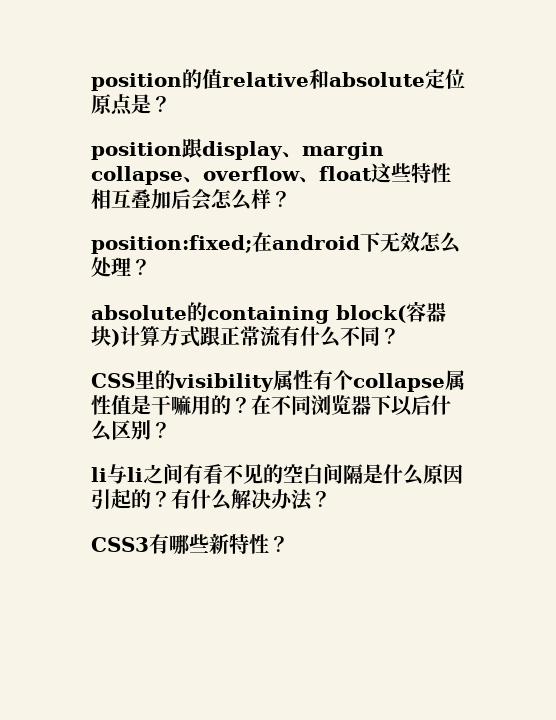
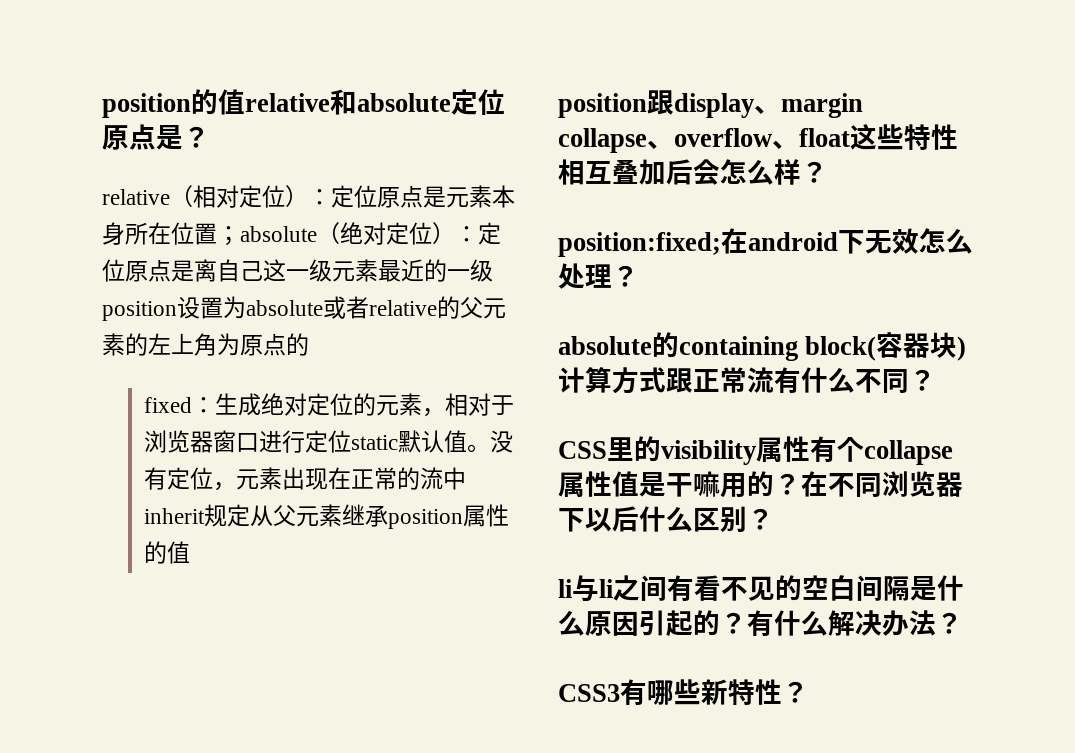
+ relative（相对定位）：定位原点是元素本身所在位置；absolute（绝对定位）：定位原点是离自己这一级元素最近的一级position设置为absolute或者relative的父元素的左上角为原点的
+ fixed：生成绝对定位的元素，相对于浏览器窗口进行定位static默认值。没有定位，元素出现在正常的流中inherit规定从父元素继承position属性的值

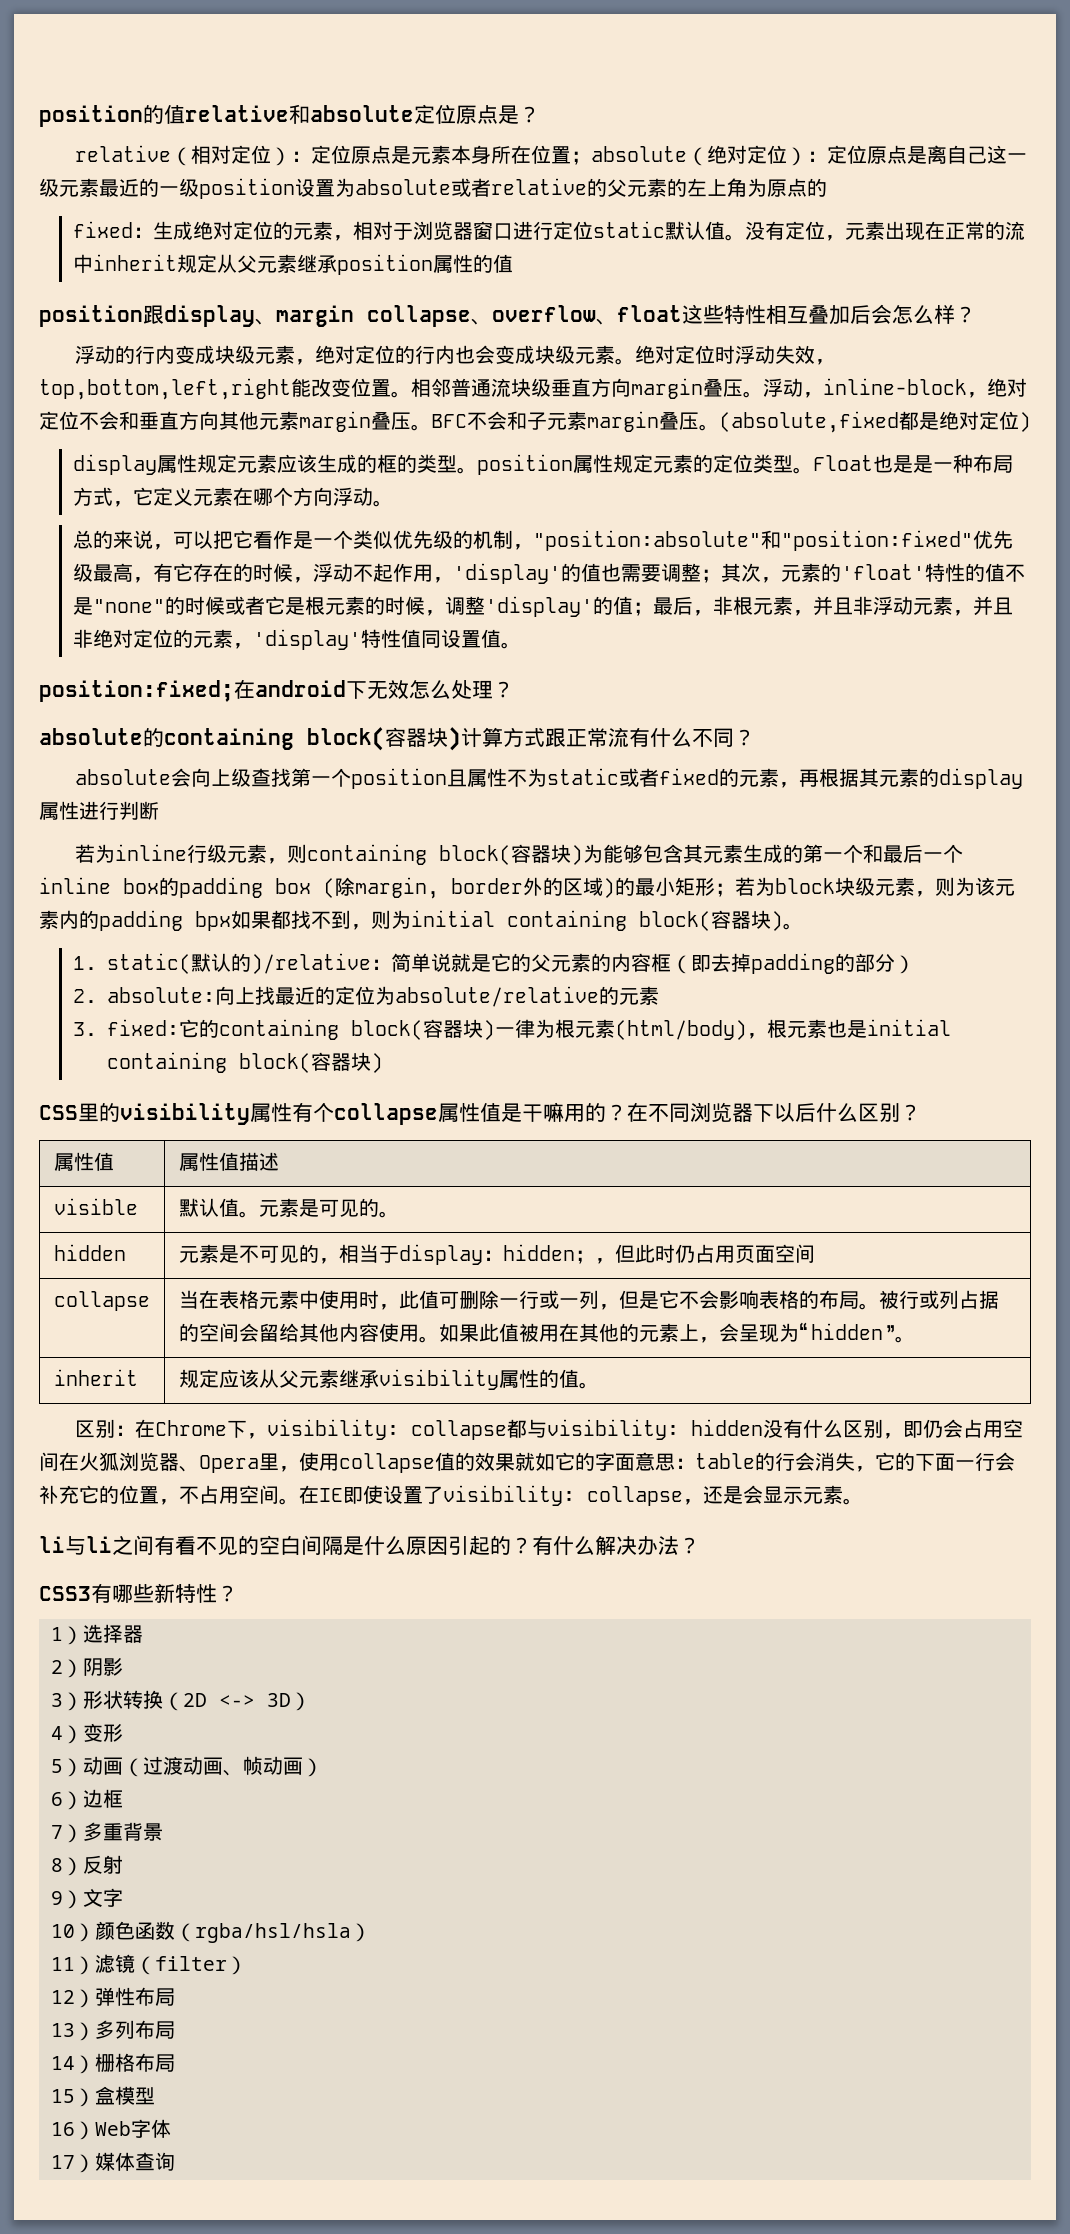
+ 浮动的行内变成块级元素，绝对定位的行内也会变成块级元素。绝对定位时浮动失效，top,bottom,left,right能改变位置。相邻普通流块级垂直方向margin叠压。浮动，inline-block，绝对定位不会和垂直方向其他元素margin叠压。BFC不会和子元素margin叠压。(absolute,fixed都是绝对定位)
+ display属性规定元素应该生成的框的类型。position属性规定元素的定位类型。Float也是是一种布局方式，它定义元素在哪个方向浮动。
+ 总的来说，可以把它看作是一个类似优先级的机制，"position:absolute"和"position:fixed"优先级最高，有它存在的时候，浮动不起作用，'display'的值也需要调整；其次，元素的'float'特性的值不是"none"的时候或者它是根元素的时候，调整'display'的值；最后，非根元素，并且非浮动元素，并且非绝对定位的元素，'display'特性值同设置值。
+ absolute会向上级查找第一个position且属性不为static或者fixed的元素，再根据其元素的display属性进行判断
+ 若为inline行级元素，则containing block(容器块)为能够包含其元素生成的第一个和最后一个inline box的padding box (除margin, border外的区域)的最小矩形；若为block块级元素，则为该元素内的padding bpx如果都找不到，则为initial containing block(容器块)。
+ 1. static(默认的)/relative：简单说就是它的父元素的内容框（即去掉padding的部分）
+ 2. absolute:向上找最近的定位为absolute/relative的元素
+ 3. fixed:它的containing block(容器块)一律为根元素(html/body)，根元素也是initial containing block(容器块)
+ 属性值 | 属性值描述
+ visible | 默认值。元素是可见的。
+ hidden | 元素是不可见的，相当于display：hidden；，但此时仍占用页面空间
+ collapse | 当在表格元素中使用时，此值可删除一行或一列，但是它不会影响表格的布局。被行或列占据的空间会留给其他内容使用。如果此值被用在其他的元素上，会呈现为“hidden”。
+ inherit | 规定应该从父元素继承visibility属性的值。
+ 区别：在Chrome下，visibility: collapse都与visibility: hidden没有什么区别，即仍会占用空间在火狐浏览器、Opera里，使用collapse值的效果就如它的字面意思：table的行会消失，它的下面一行会补充它的位置，不占用空间。在IE即使设置了visibility: collapse，还是会显示元素。
+ 1）选择器
+ 2）阴影
+ 3）形状转换（2D <-> 3D）
+ 4）变形
+ 5）动画（过渡动画、帧动画）
+ 6）边框
+ 7）多重背景
+ 8）反射
+ 9）文字
+ 10）颜色函数（rgba/hsl/hsla）
+ 11）滤镜（filter）
+ 12）弹性布局
+ 13）多列布局
+ 14）栅格布局
+ 15）盒模型
+ 16）Web字体
+ 17）媒体查询

